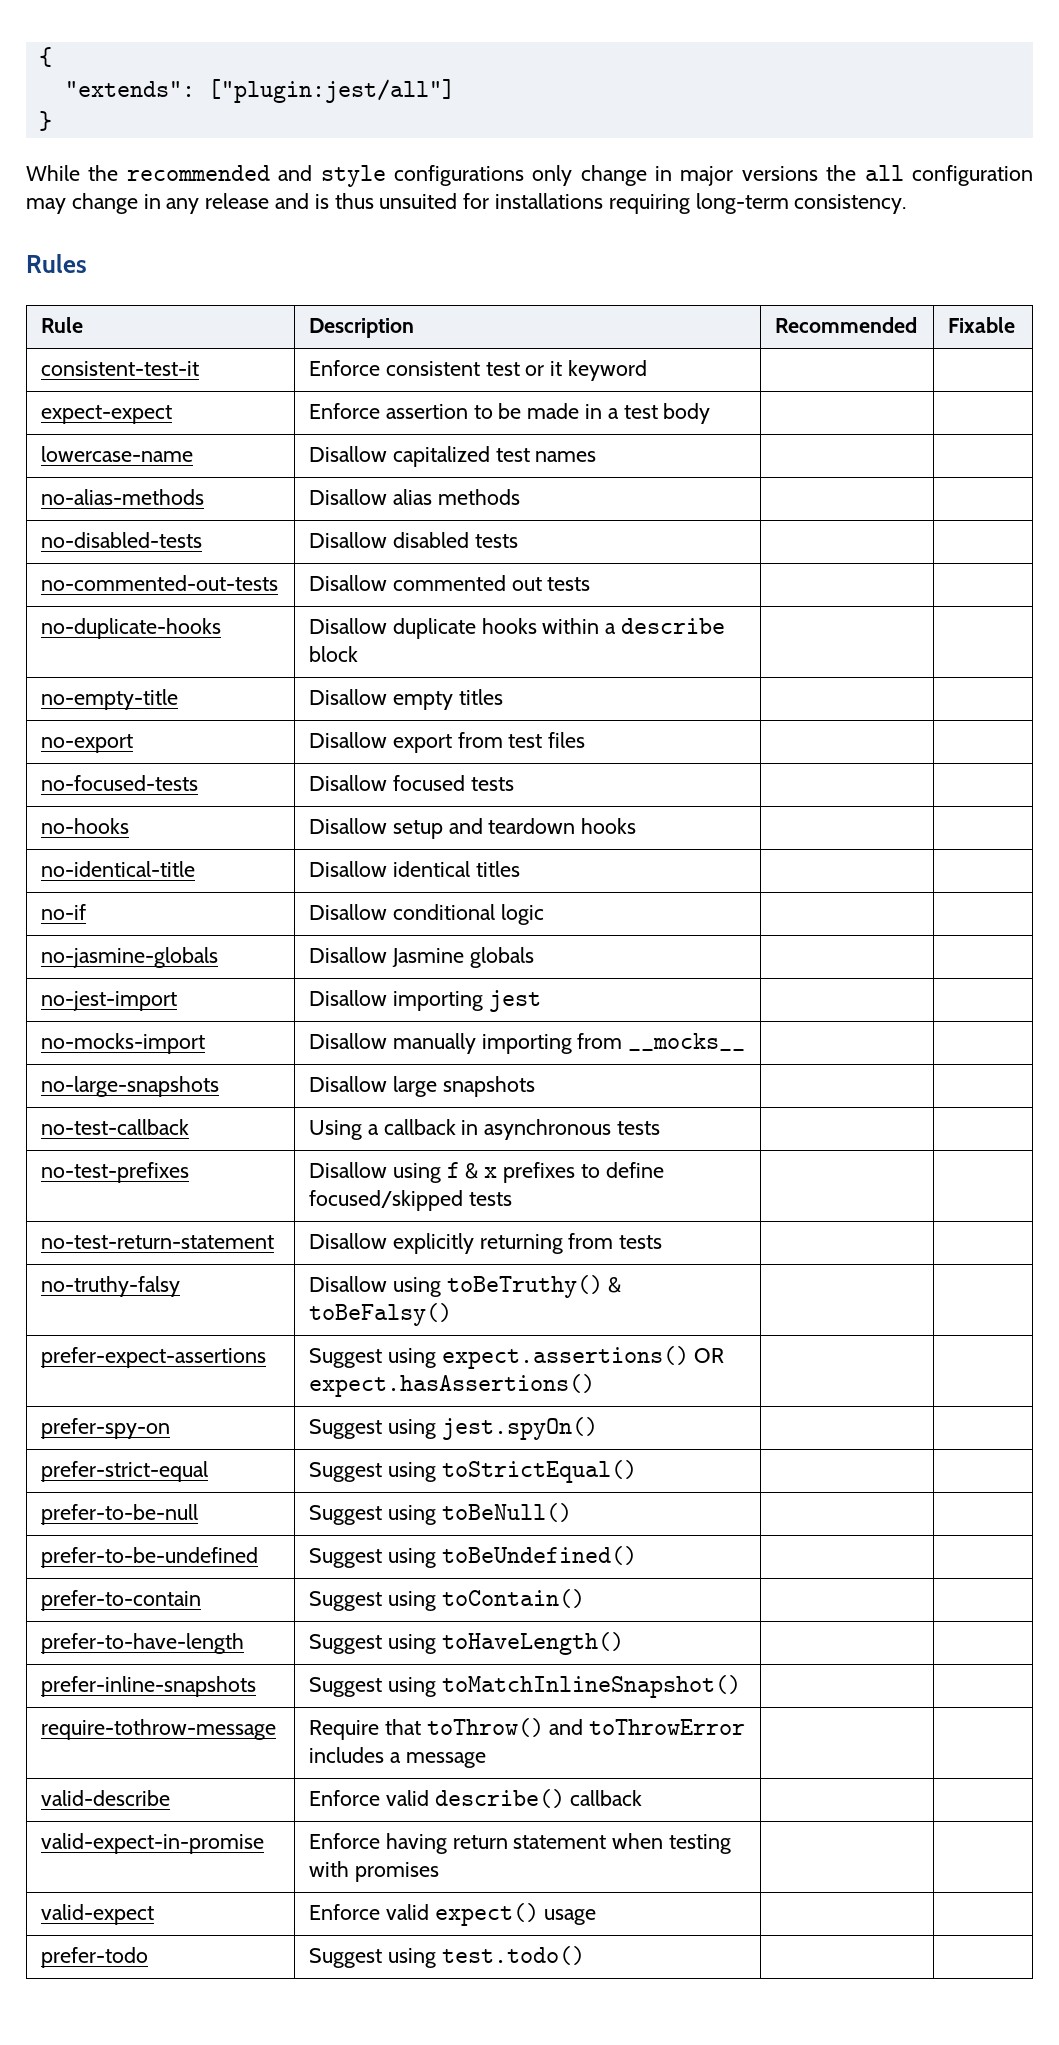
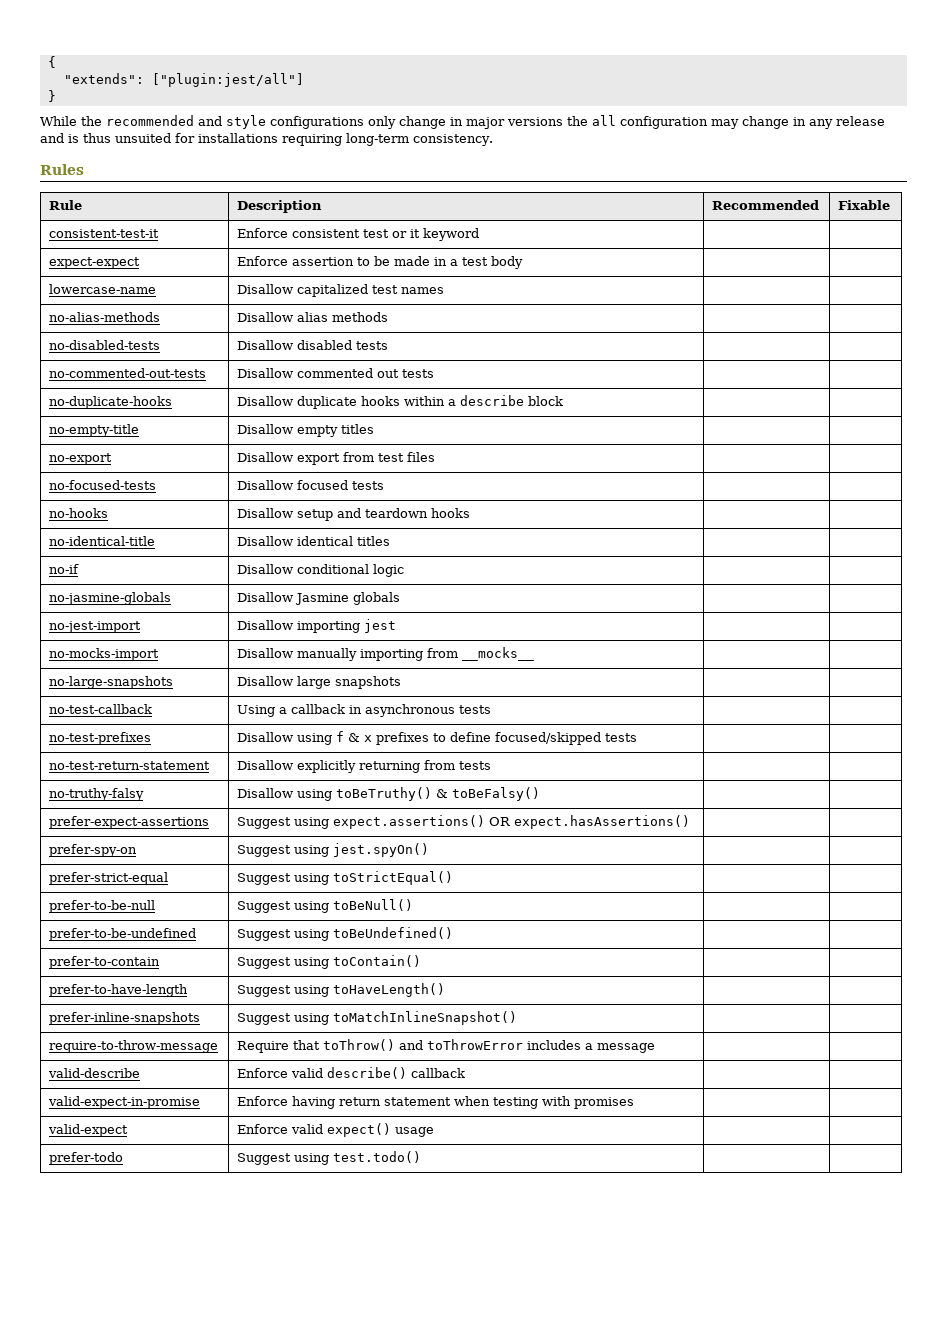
- require-tothrow-message | Require that toThrow() and toThrowError includes a message | |
+ require-to-throw-message | Require that toThrow() and toThrowError includes a message | |

